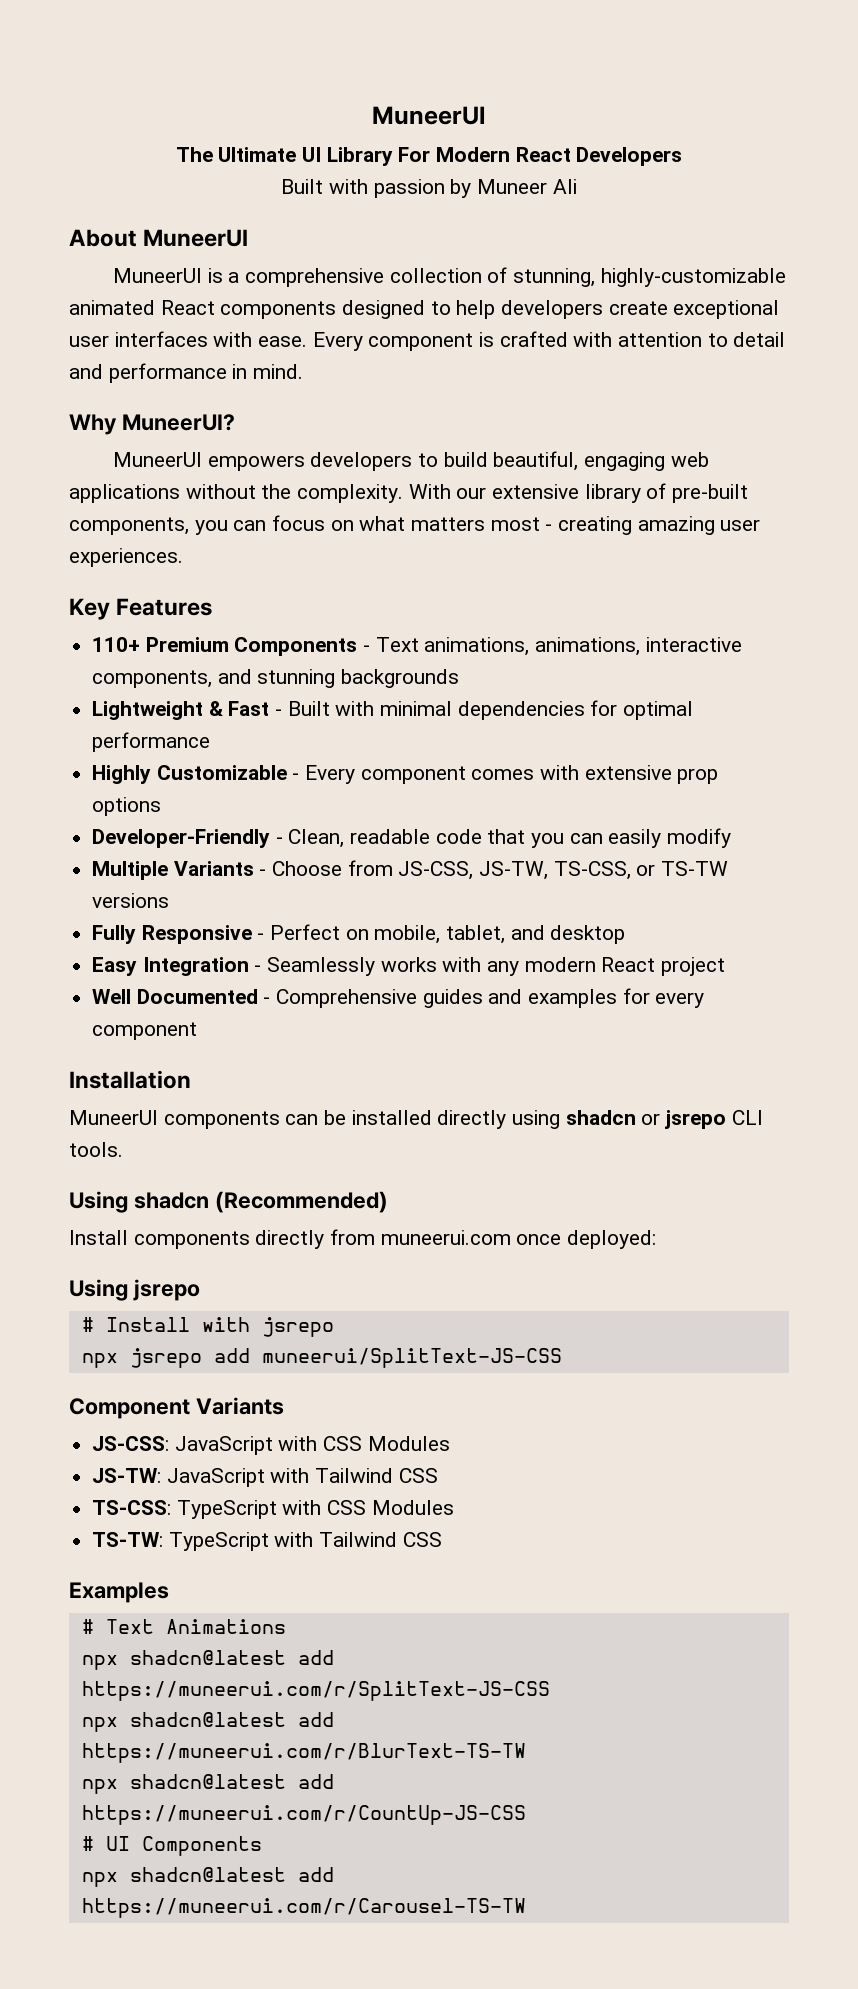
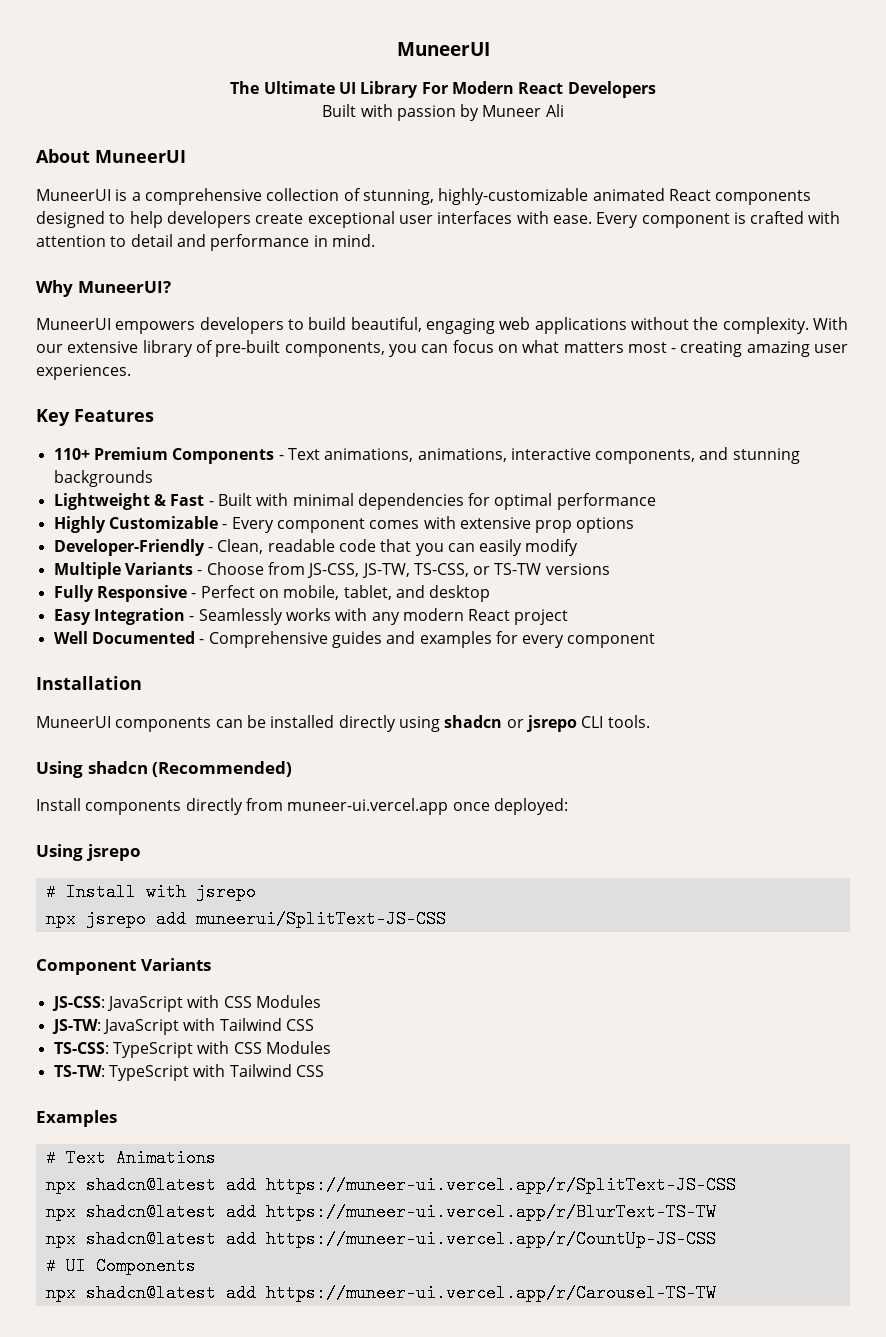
- Install components directly from muneerui.com once deployed:
+ Install components directly from muneer-ui.vercel.app once deployed:
- npx shadcn@latest add https://muneerui.com/r/SplitText-JS-CSS
- npx shadcn@latest add https://muneerui.com/r/BlurText-TS-TW
- npx shadcn@latest add https://muneerui.com/r/CountUp-JS-CSS
+ npx shadcn@latest add https://muneer-ui.vercel.app/r/SplitText-JS-CSS
+ npx shadcn@latest add https://muneer-ui.vercel.app/r/BlurText-TS-TW
+ npx shadcn@latest add https://muneer-ui.vercel.app/r/CountUp-JS-CSS
- npx shadcn@latest add https://muneerui.com/r/Carousel-TS-TW
+ npx shadcn@latest add https://muneer-ui.vercel.app/r/Carousel-TS-TW

